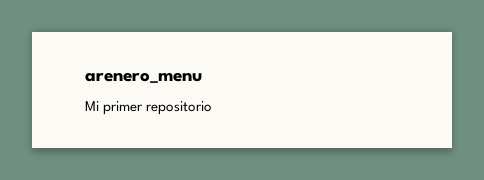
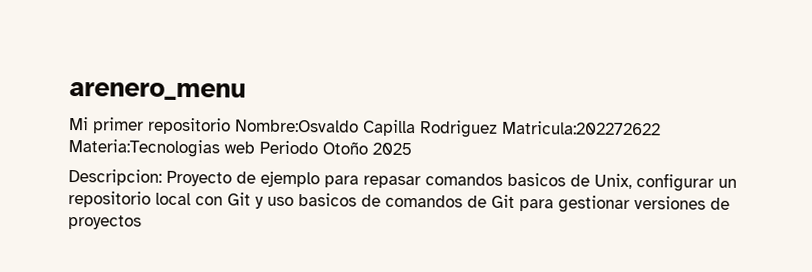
- Mi primer repositorio
+ Mi primer repositorio Nombre:Osvaldo Capilla Rodriguez Matricula:202272622 Materia:Tecnologias web Periodo Otoño 2025
+ Descripcion: Proyecto de ejemplo para repasar comandos basicos de Unix, configurar un repositorio local con Git y uso basicos de comandos de Git para gestionar versiones de proyectos

